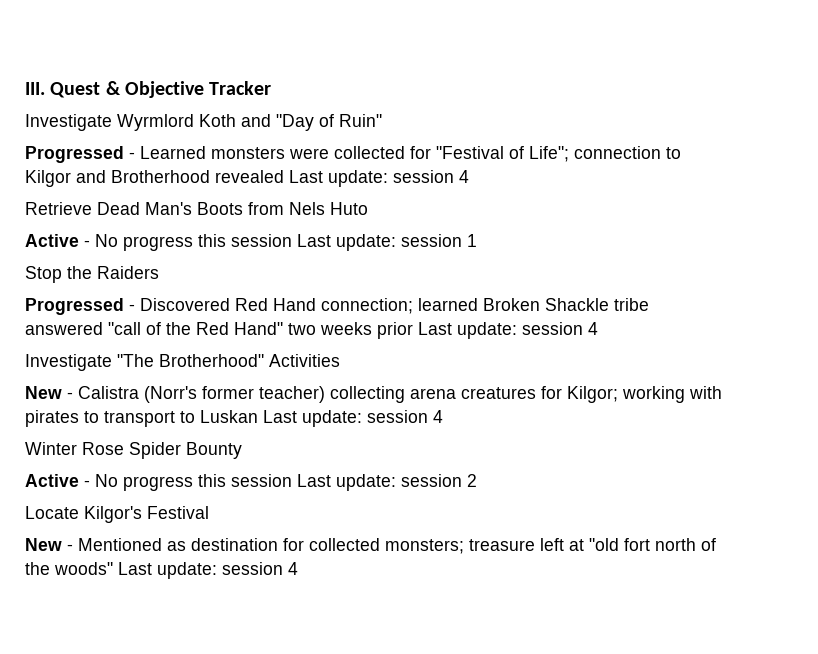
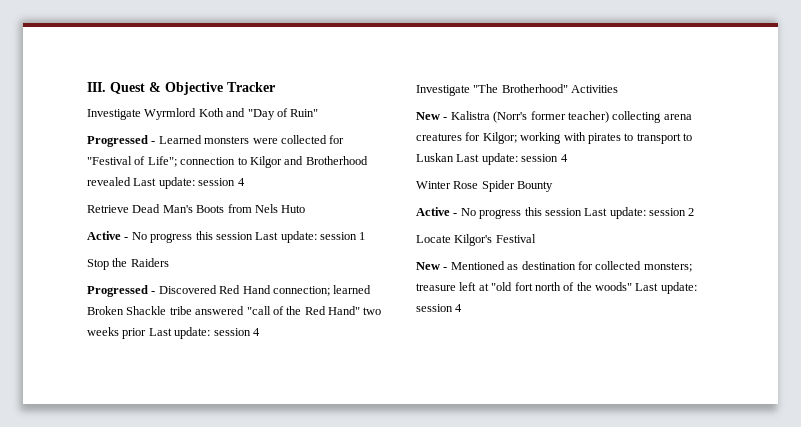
- New - Calistra (Norr's former teacher) collecting arena creatures for Kilgor; working with pirates to transport to Luskan Last update: session 4
+ New - Kalistra (Norr's former teacher) collecting arena creatures for Kilgor; working with pirates to transport to Luskan Last update: session 4

